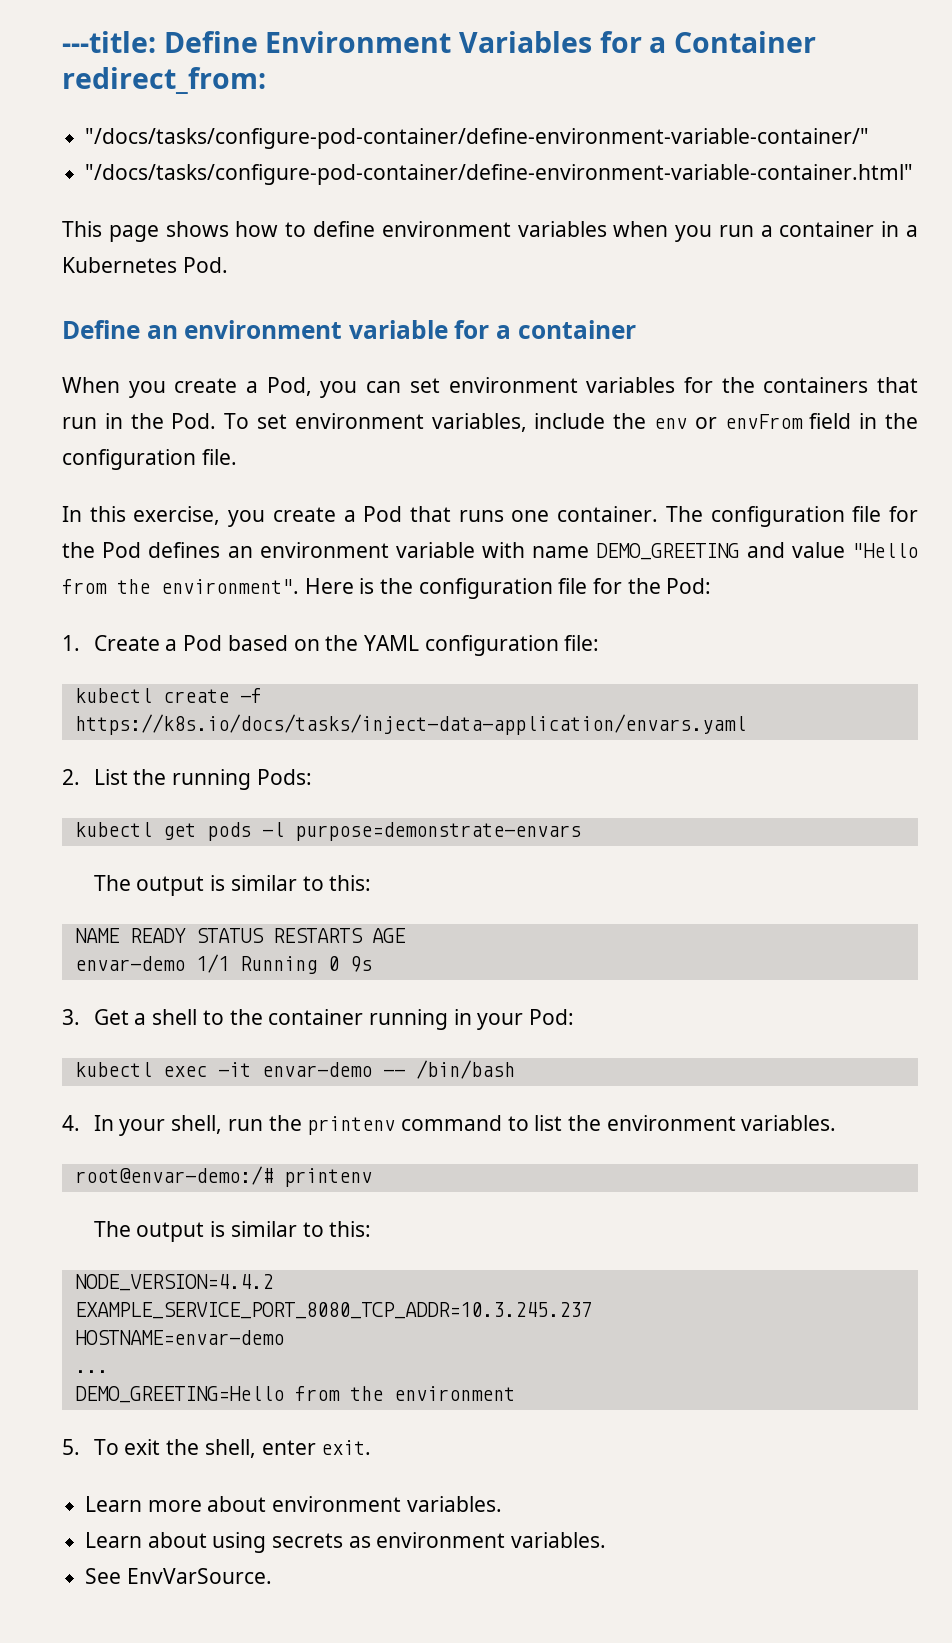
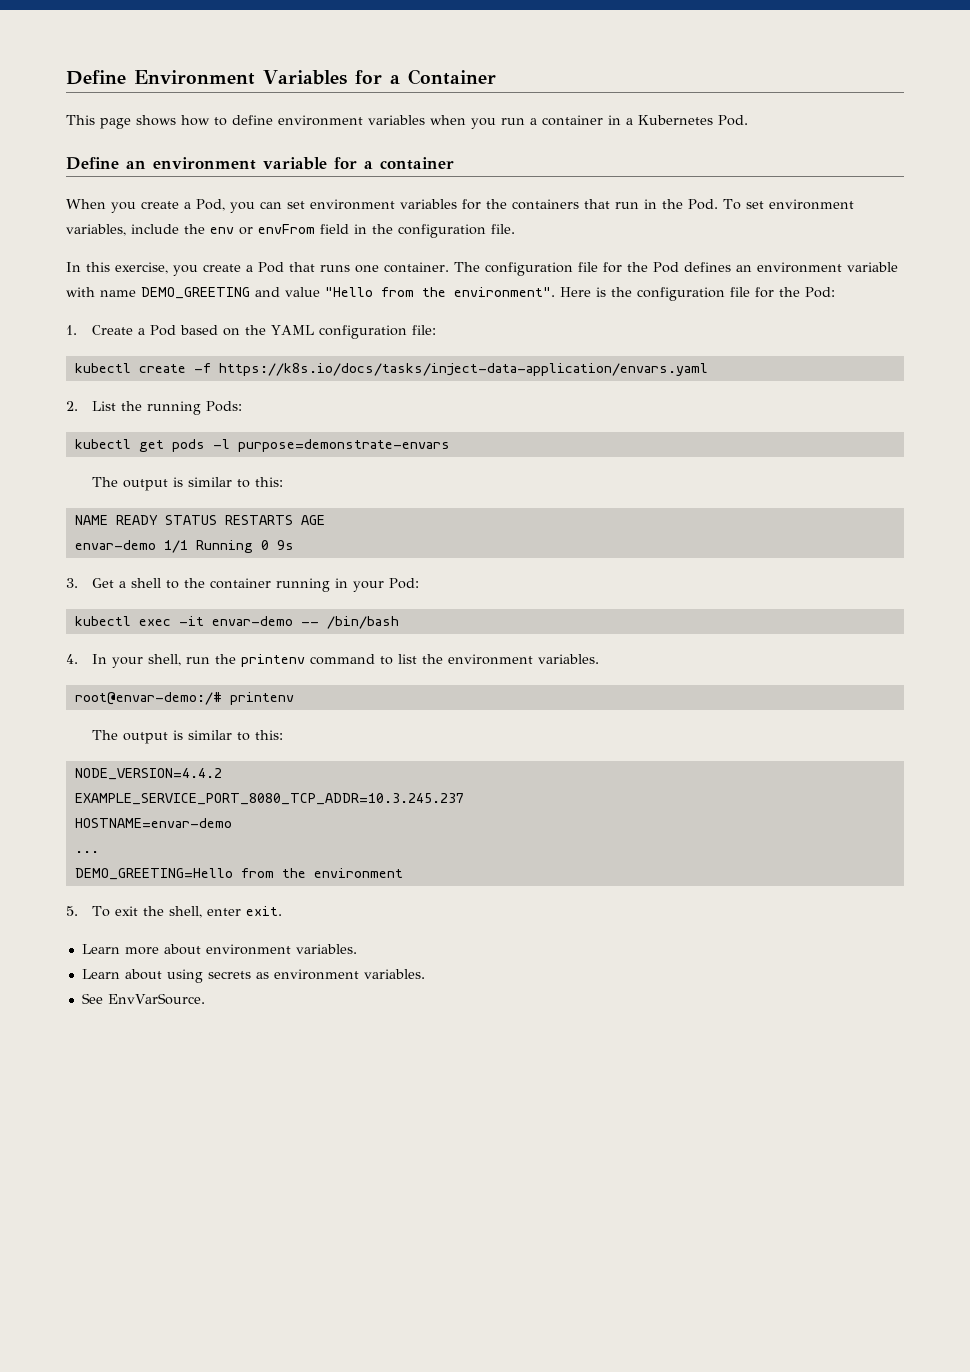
- ---title: Define Environment Variables for a Container redirect_from:
- "/docs/tasks/configure-pod-container/define-environment-variable-container/"
- "/docs/tasks/configure-pod-container/define-environment-variable-container.html"
+ Define Environment Variables for a Container

